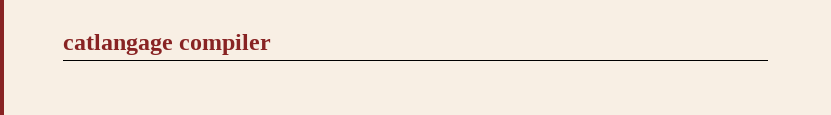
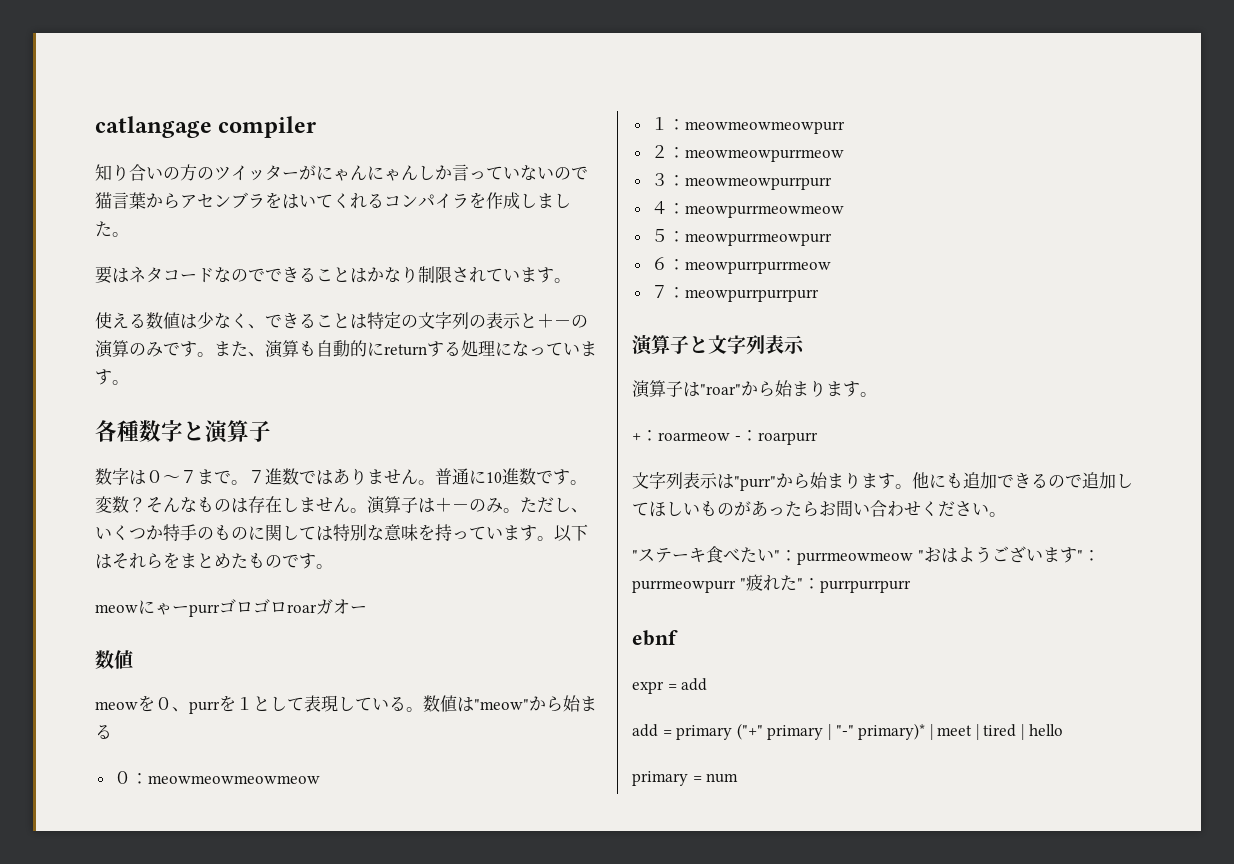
+ 知り合いの方のツイッターがにゃんにゃんしか言っていないので猫言葉からアセンブラをはいてくれるコンパイラを作成しました。
+ 要はネタコードなのでできることはかなり制限されています。
+ 使える数値は少なく、できることは特定の文字列の表示と＋－の演算のみです。また、演算も自動的にreturnする処理になっています。
+ 各種数字と演算子
+ 数字は０～７まで。７進数ではありません。普通に10進数です。変数？そんなものは存在しません。演算子は＋－のみ。ただし、いくつか特手のものに関しては特別な意味を持っています。以下はそれらをまとめたものです。
+ meowにゃーpurrゴロゴロroarガオー
+ 数値
+ meowを０、purrを１として表現している。数値は"meow"から始まる
+ ０：meowmeowmeowmeow
+ １：meowmeowmeowpurr
+ ２：meowmeowpurrmeow
+ ３：meowmeowpurrpurr
+ ４：meowpurrmeowmeow
+ ５：meowpurrmeowpurr
+ ６：meowpurrpurrmeow
+ ７：meowpurrpurrpurr
+ 演算子と文字列表示
+ 演算子は"roar"から始まります。
+ +：roarmeow -：roarpurr
+ 文字列表示は"purr"から始まります。他にも追加できるので追加してほしいものがあったらお問い合わせください。
+ "ステーキ食べたい"：purrmeowmeow "おはようございます"：purrmeowpurr "疲れた"：purrpurrpurr
+ ebnf
+ expr = add
+ add = primary ("+" primary | "-" primary)* | meet | tired | hello
+ primary = num

